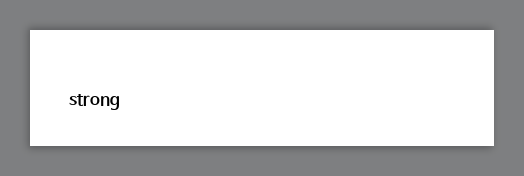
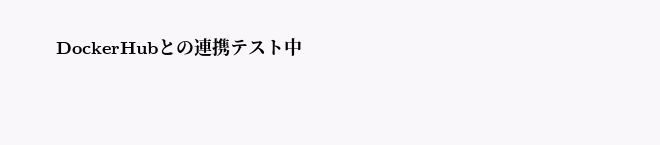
- strong
+ DockerHubとの連携テスト中

